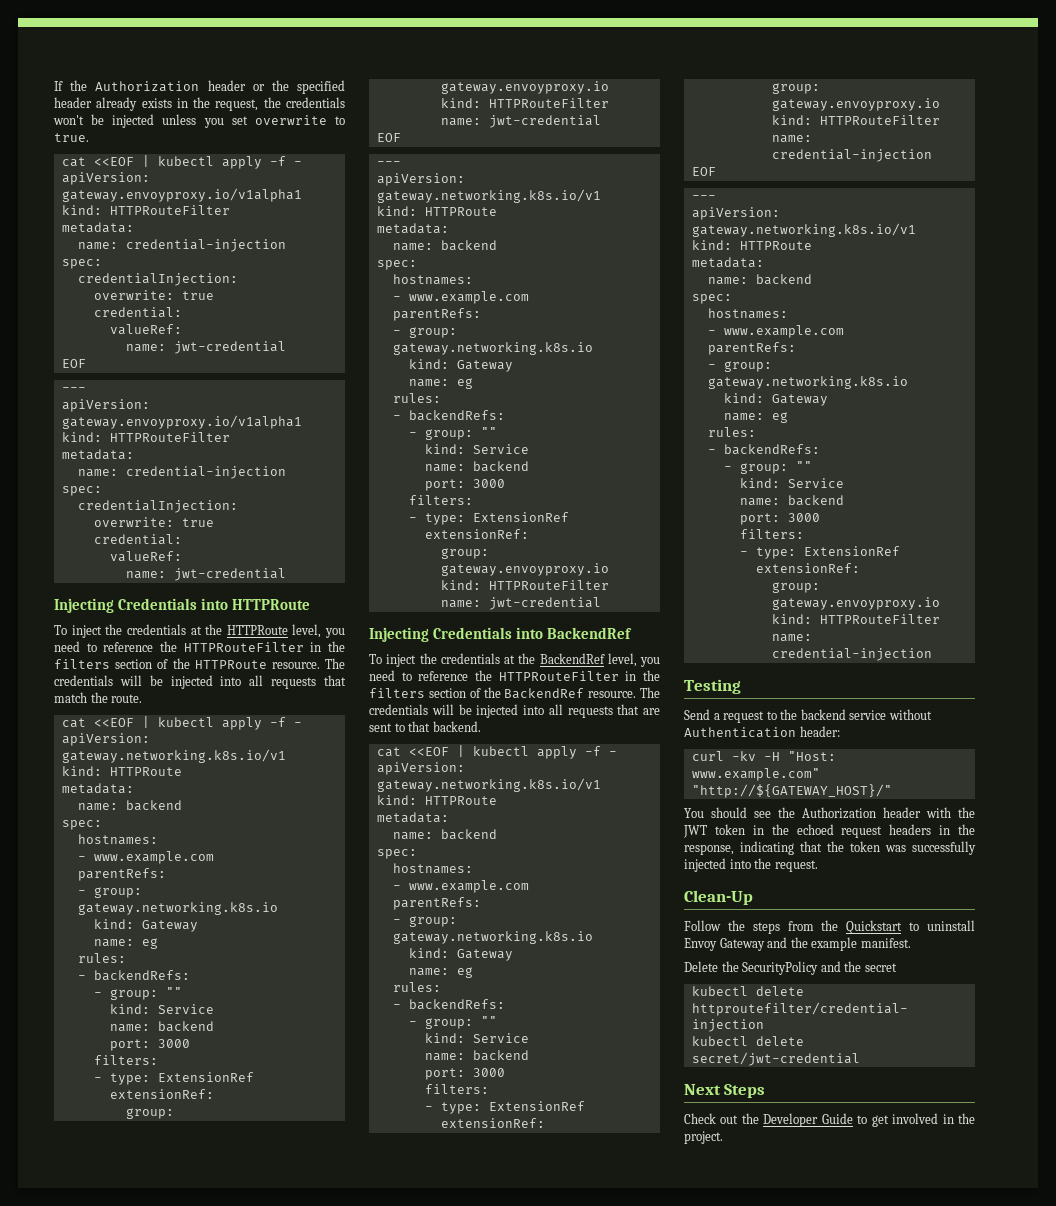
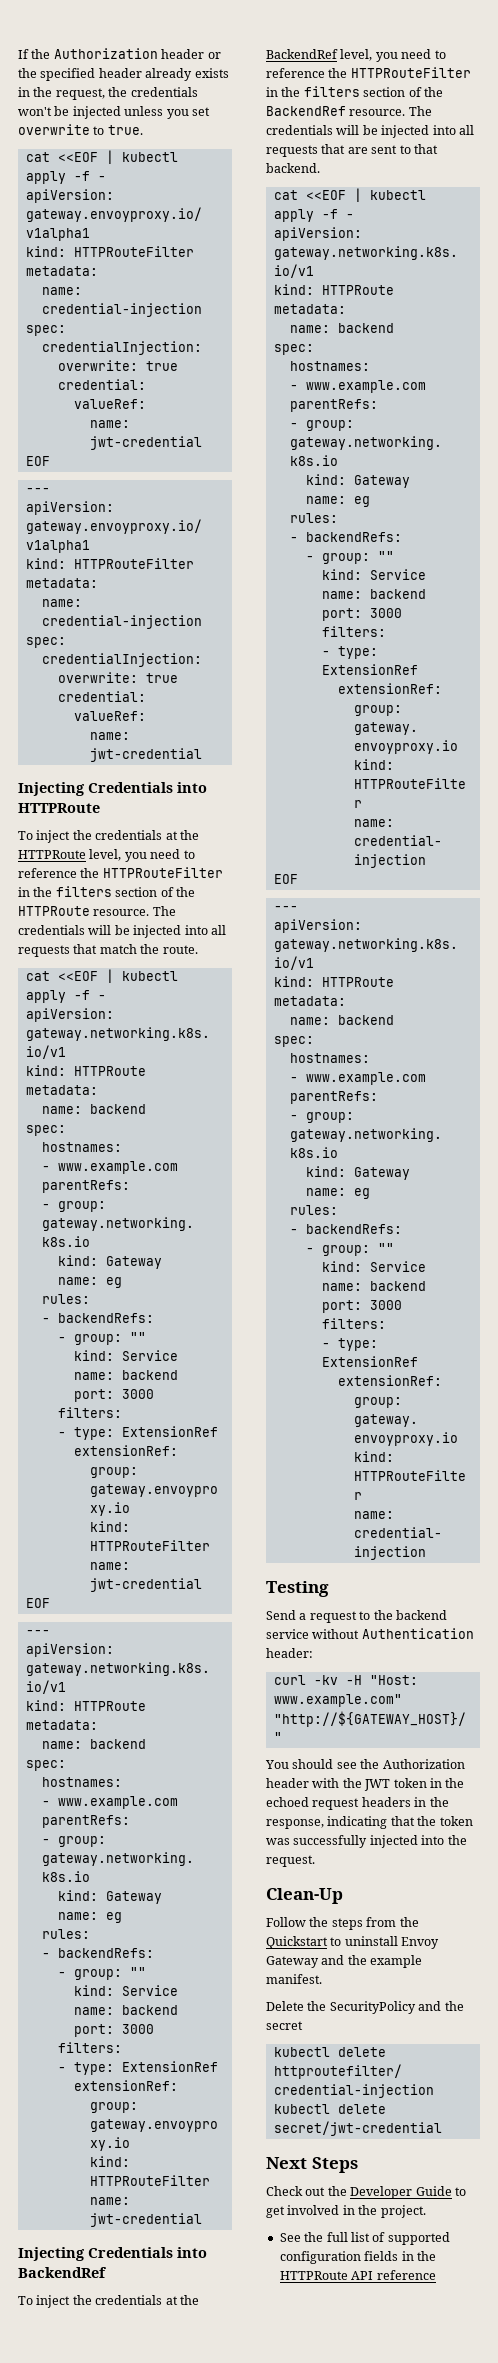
+ See the full list of supported configuration fields in the HTTPRoute API reference

